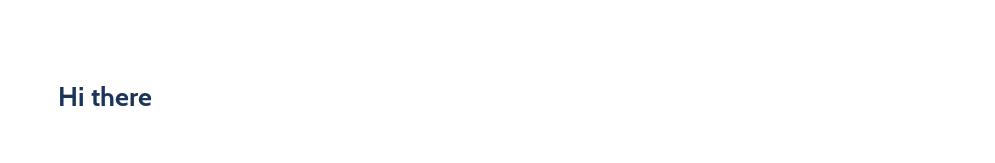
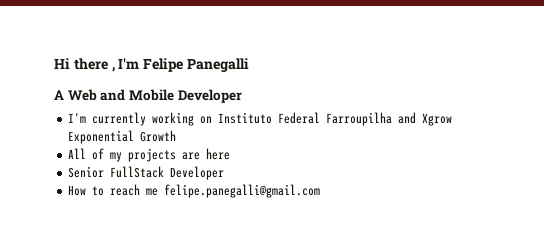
- Hi there
+ Hi there , I'm Felipe Panegalli
+ A Web and Mobile Developer
+ I'm currently working on Instituto Federal Farroupilha and Xgrow Exponential Growth
+ All of my projects are here
+ Senior FullStack Developer
+ How to reach me felipe.panegalli@gmail.com

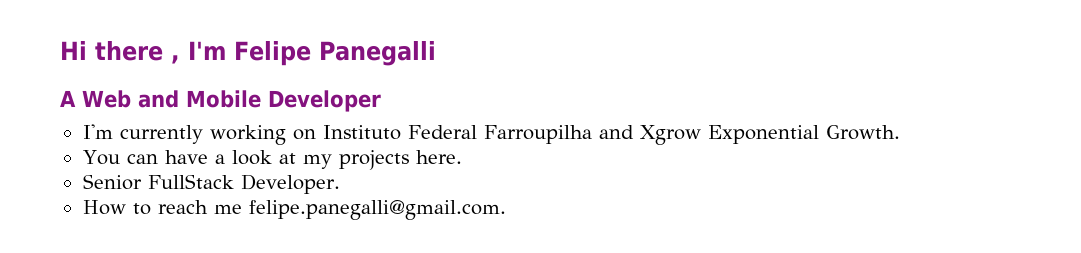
- I'm currently working on Instituto Federal Farroupilha and Xgrow Exponential Growth
- All of my projects are here
+ I'm currently working on Instituto Federal Farroupilha and Xgrow Exponential Growth.
+ You can have a look at my projects here.
- Senior FullStack Developer
+ Senior FullStack Developer.
- How to reach me felipe.panegalli@gmail.com
+ How to reach me felipe.panegalli@gmail.com.

